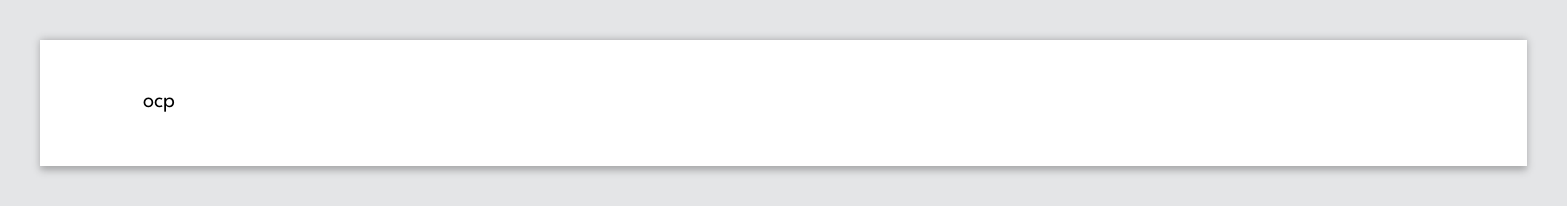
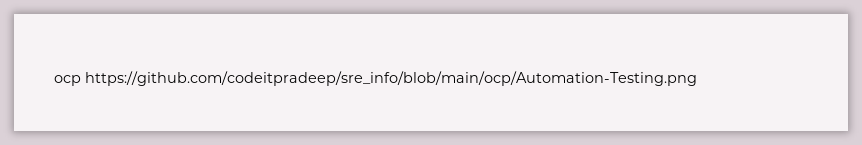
- ocp
+ ocp https://github.com/codeitpradeep/sre_info/blob/main/ocp/Automation-Testing.png

